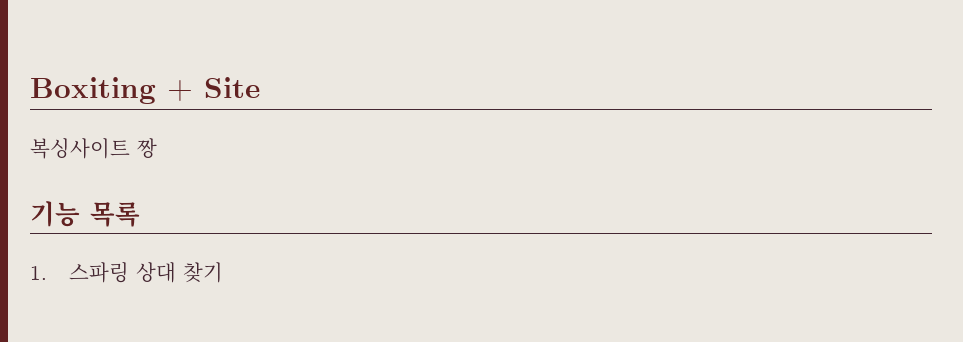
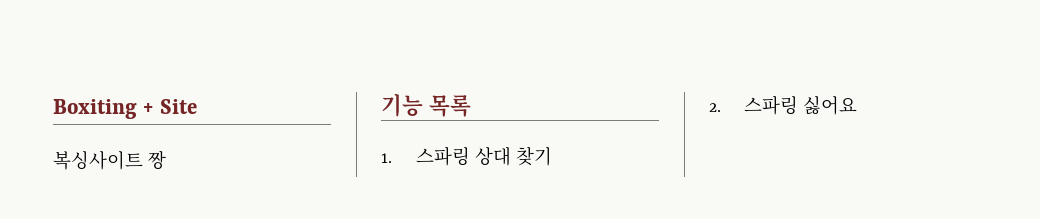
+ 2. 스파링 싫어요

